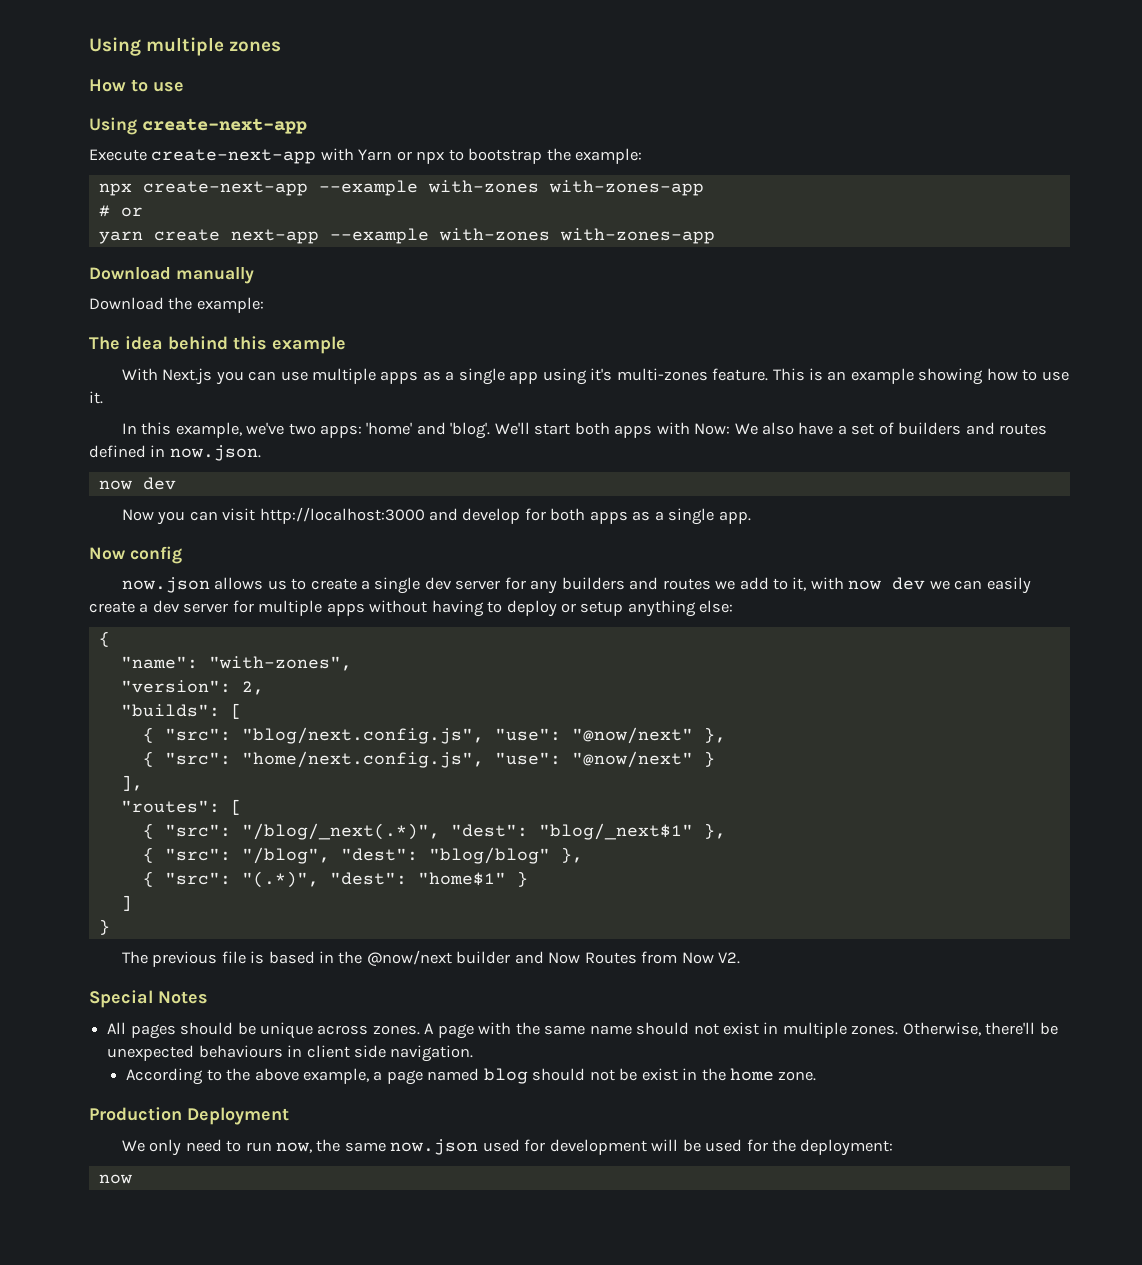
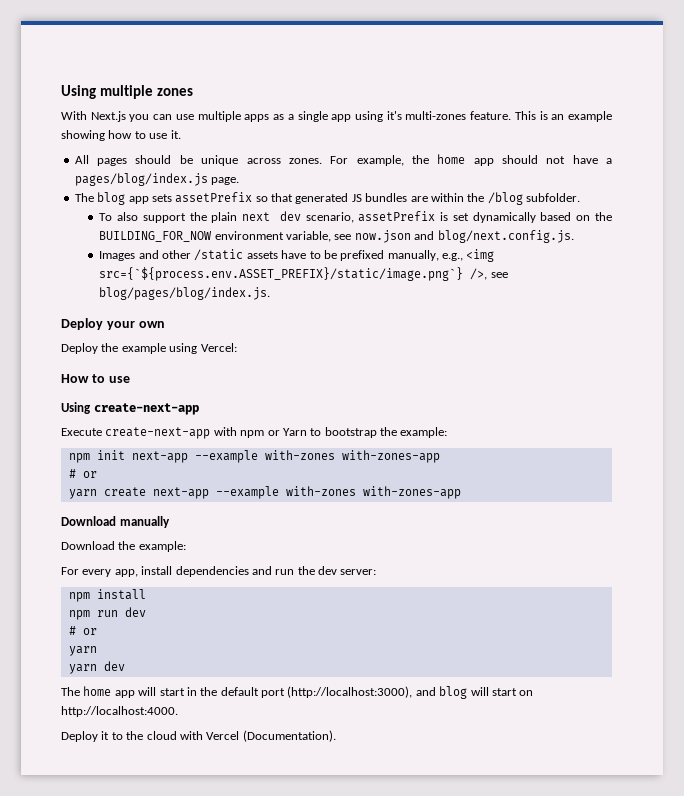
- How to use
- Using create-next-app
- Execute create-next-app with Yarn or npx to bootstrap the example:
- npx create-next-app --example with-zones with-zones-app
- # or
- yarn create next-app --example with-zones with-zones-app
- Download manually
- Download the example:
- The idea behind this example
- In this example, we've two apps: 'home' and 'blog'. We'll start both apps with Now: We also have a set of builders and routes defined in now.json.
- now dev
- Now you can visit http://localhost:3000 and develop for both apps as a single app.
- Now config
- now.json allows us to create a single dev server for any builders and routes we add to it, with now dev we can easily create a dev server for multiple apps without having to deploy or setup anything else:
- {
- "name": "with-zones",
- "version": 2,
- "builds": [
- { "src": "blog/next.config.js", "use": "@now/next" },
- { "src": "home/next.config.js", "use": "@now/next" }
- ],
- "routes": [
- { "src": "/blog/_next(.*)", "dest": "blog/_next$1" },
- { "src": "/blog", "dest": "blog/blog" },
- { "src": "(.*)", "dest": "home$1" }
- ]
- }
- The previous file is based in the @now/next builder and Now Routes from Now V2.
- Special Notes
- A page with the same name should not exist in multiple zones. Otherwise, there'll be unexpected behaviours in client side navigation.
- According to the above example, a page named blog should not be exist in the home zone.
- Production Deployment
- We only need to run now, the same now.json used for development will be used for the deployment:
- now
+ For example, the home app should not have a pages/blog/index.js page.
+ The blog app sets assetPrefix so that generated JS bundles are within the /blog subfolder.
+ To also support the plain next dev scenario, assetPrefix is set dynamically based on the BUILDING_FOR_NOW environment variable, see now.json and blog/next.config.js.
+ Images and other /static assets have to be prefixed manually, e.g., <img src={`${process.env.ASSET_PREFIX}/static/image.png`} />, see blog/pages/blog/index.js.
+ Deploy your own
+ Deploy the example using Vercel:
+ How to use
+ Using create-next-app
+ Execute create-next-app with npm or Yarn to bootstrap the example:
+ npm init next-app --example with-zones with-zones-app
+ # or
+ yarn create next-app --example with-zones with-zones-app
+ Download manually
+ Download the example:
+ For every app, install dependencies and run the dev server:
+ npm install
+ npm run dev
+ # or
+ yarn
+ yarn dev
+ The home app will start in the default port (http://localhost:3000), and blog will start on http://localhost:4000.
+ Deploy it to the cloud with Vercel (Documentation).

